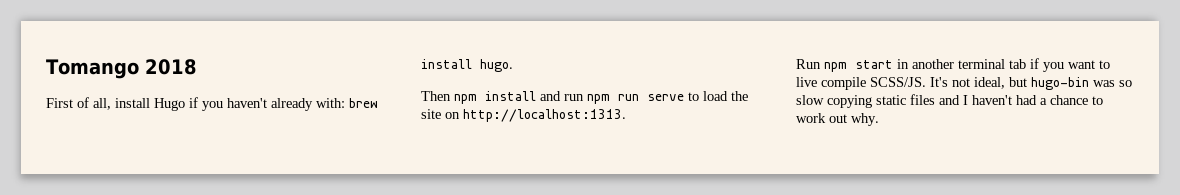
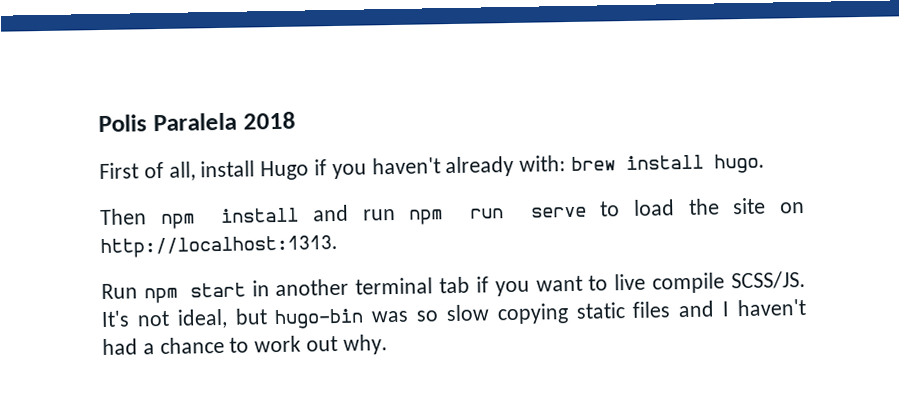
- Tomango 2018
+ Polis Paralela 2018

